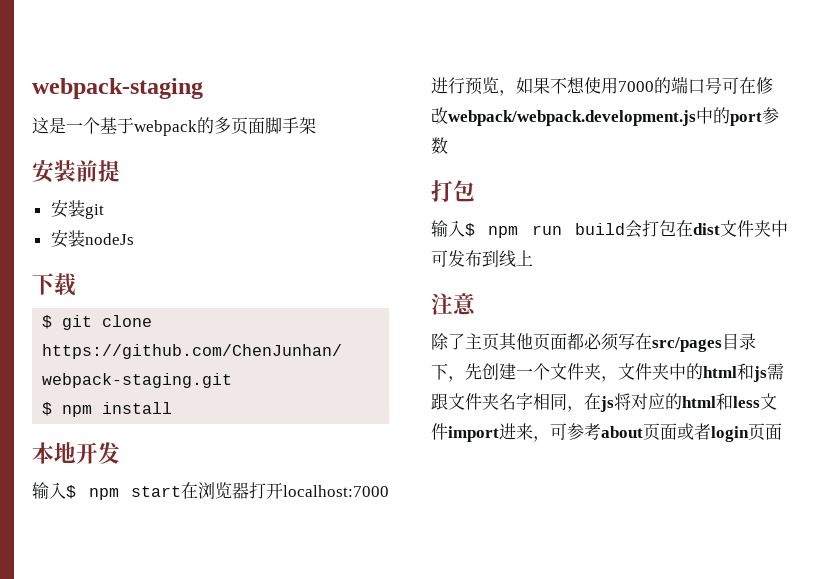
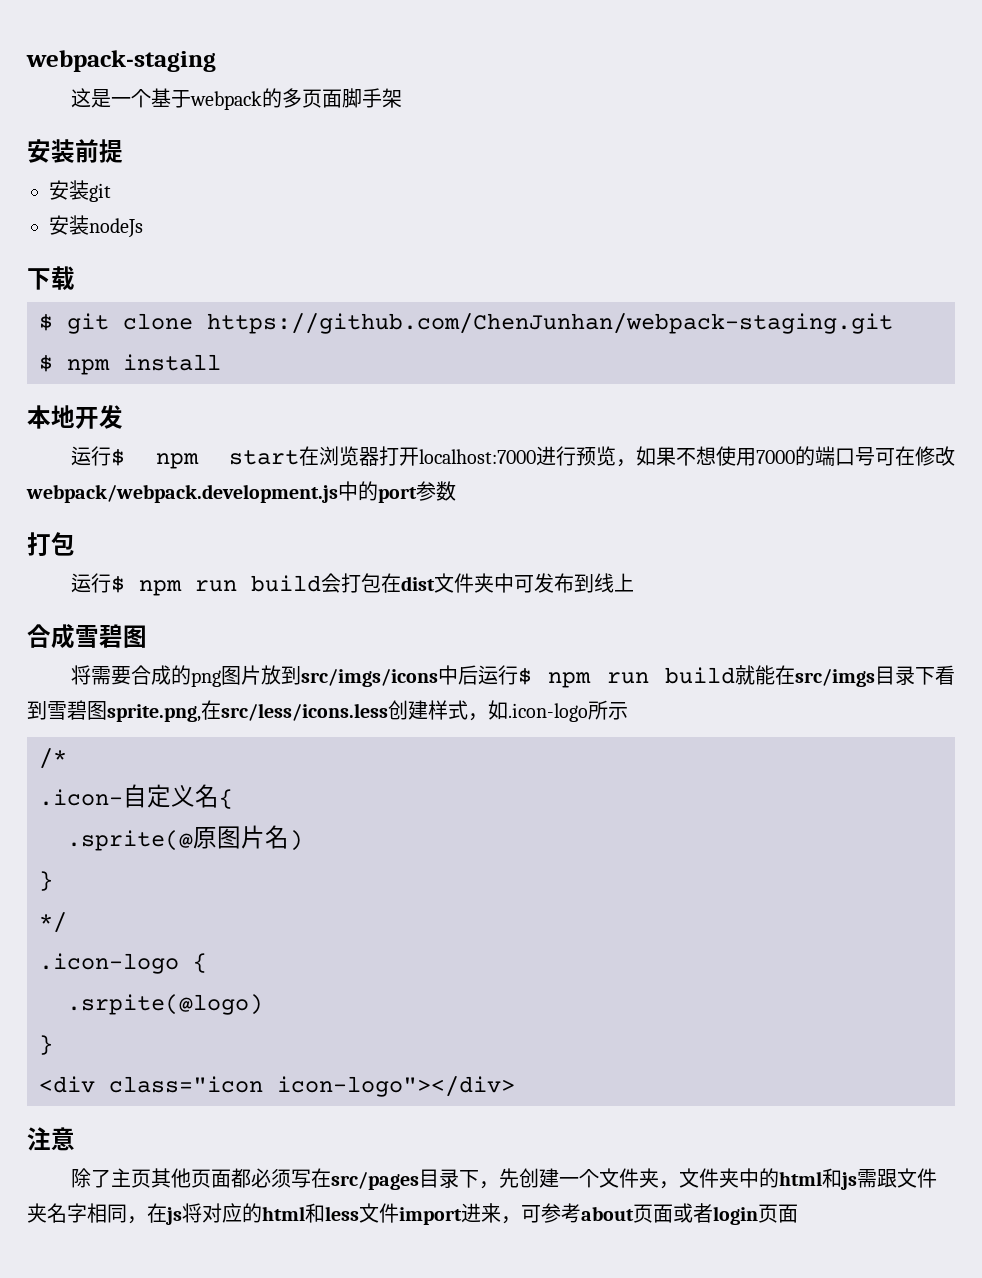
- 输入$ npm start在浏览器打开localhost:7000进行预览，如果不想使用7000的端口号可在修改webpack/webpack.development.js中的port参数
+ 运行$ npm start在浏览器打开localhost:7000进行预览，如果不想使用7000的端口号可在修改webpack/webpack.development.js中的port参数
- 输入$ npm run build会打包在dist文件夹中可发布到线上
+ 运行$ npm run build会打包在dist文件夹中可发布到线上
+ 合成雪碧图
+ 将需要合成的png图片放到src/imgs/icons中后运行$ npm run build就能在src/imgs目录下看到雪碧图sprite.png,在src/less/icons.less创建样式，如.icon-logo所示
+ /*
+ .icon-自定义名{
+ .sprite(@原图片名)
+ }
+ */
+ .icon-logo {
+ .srpite(@logo)
+ }
+ <div class="icon icon-logo"></div>

